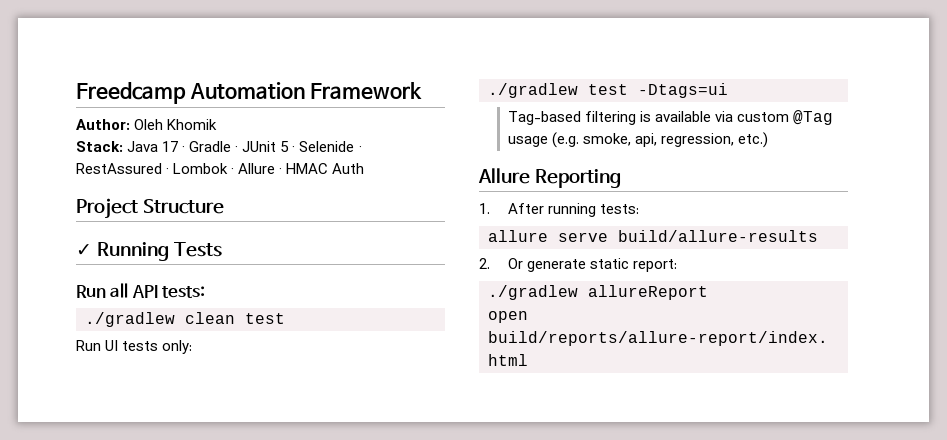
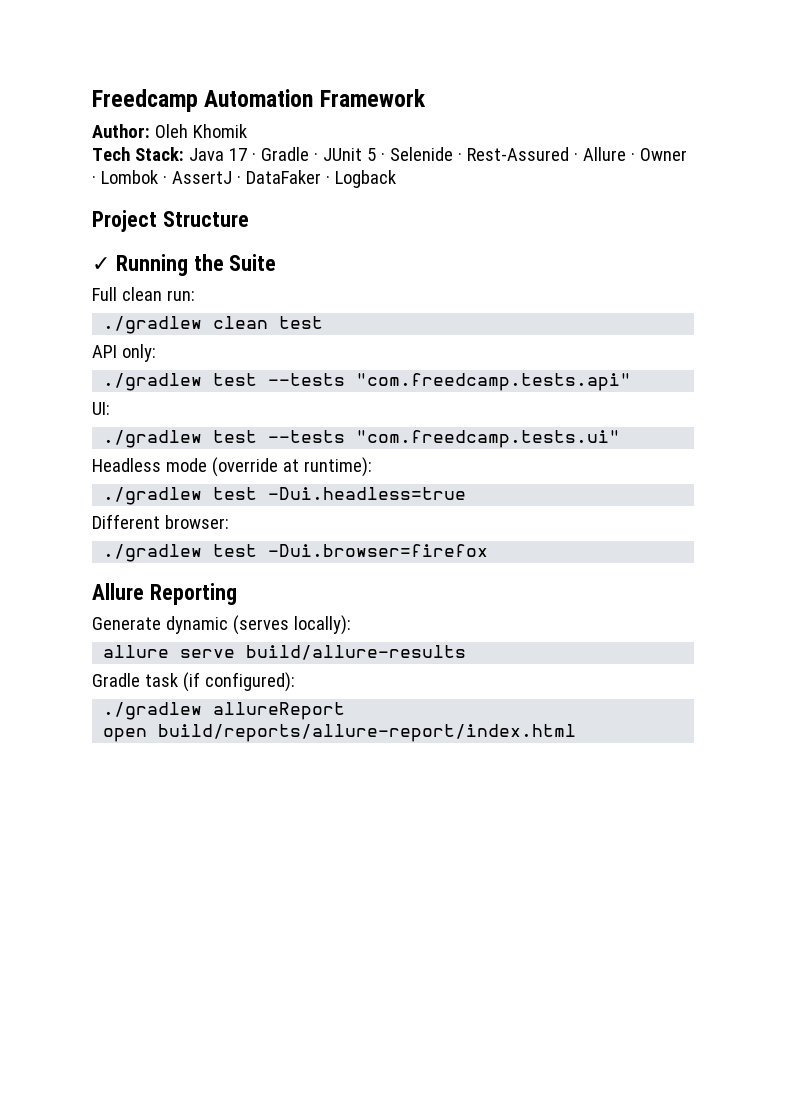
- Stack: Java 17 · Gradle · JUnit 5 · Selenide · RestAssured · Lombok · Allure · HMAC Auth
+ Tech Stack: Java 17 · Gradle · JUnit 5 · Selenide · Rest-Assured · Allure · Owner · Lombok · AssertJ · DataFaker · Logback
- ✓ Running Tests
- Run all API tests:
+ ✓ Running the Suite
+ Full clean run:
- Run UI tests only:
+ API only:
- ./gradlew test -Dtags=ui
- Tag-based filtering is available via custom @Tag usage (e.g. smoke, api, regression, etc.)
+ ./gradlew test --tests "com.freedcamp.tests.api"
+ UI:
+ ./gradlew test --tests "com.freedcamp.tests.ui"
+ Headless mode (override at runtime):
+ ./gradlew test -Dui.headless=true
+ Different browser:
+ ./gradlew test -Dui.browser=firefox
  Allure Reporting
- 1. After running tests:
+ Generate dynamic (serves locally):
  allure serve build/allure-results
- 2. Or generate static report:
+ Gradle task (if configured):

